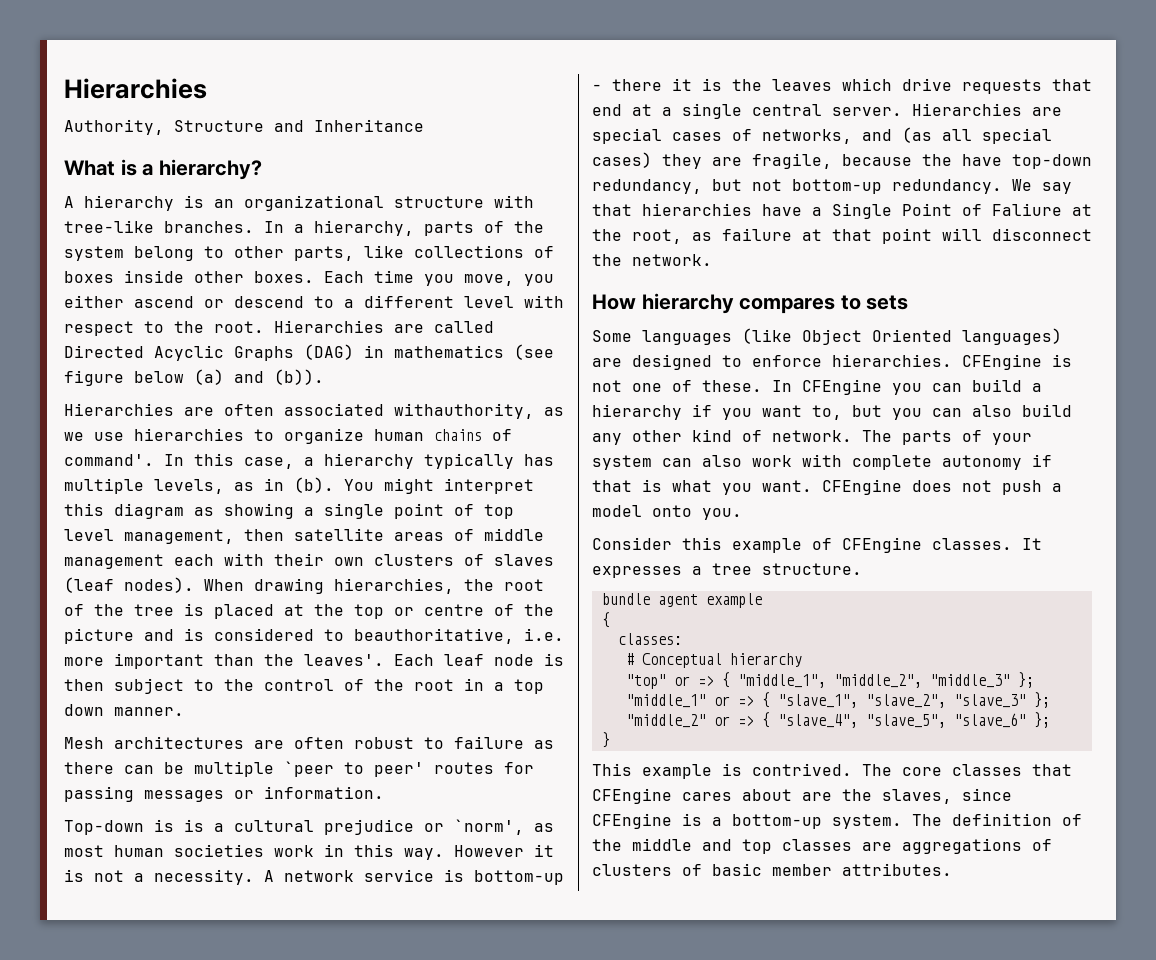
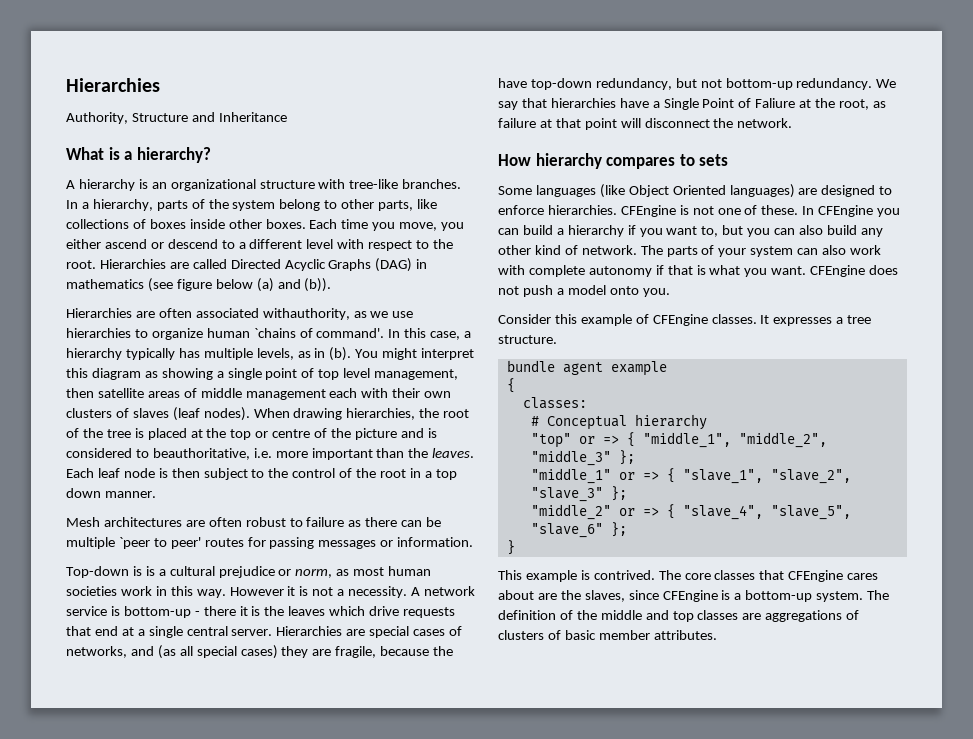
- Hierarchies are often associated withauthority, as we use hierarchies to organize human chains of command'.
+ Hierarchies are often associated withauthority, as we use hierarchies to organize human `chains of command'.
- When drawing hierarchies, the root of the tree is placed at the top or centre of the picture and is considered to beauthoritative, i.e. more important than the leaves'.
+ When drawing hierarchies, the root of the tree is placed at the top or centre of the picture and is considered to beauthoritative, i.e. more important than the leaves.
- Top-down is is a cultural prejudice or `norm', as most human societies work in this way.
+ Top-down is is a cultural prejudice or norm, as most human societies work in this way.

